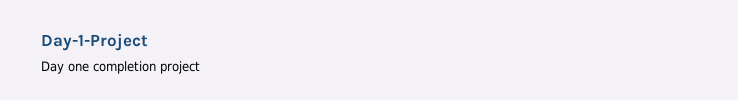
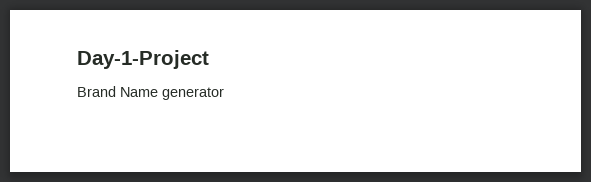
- Day one completion project
+ Brand Name generator

